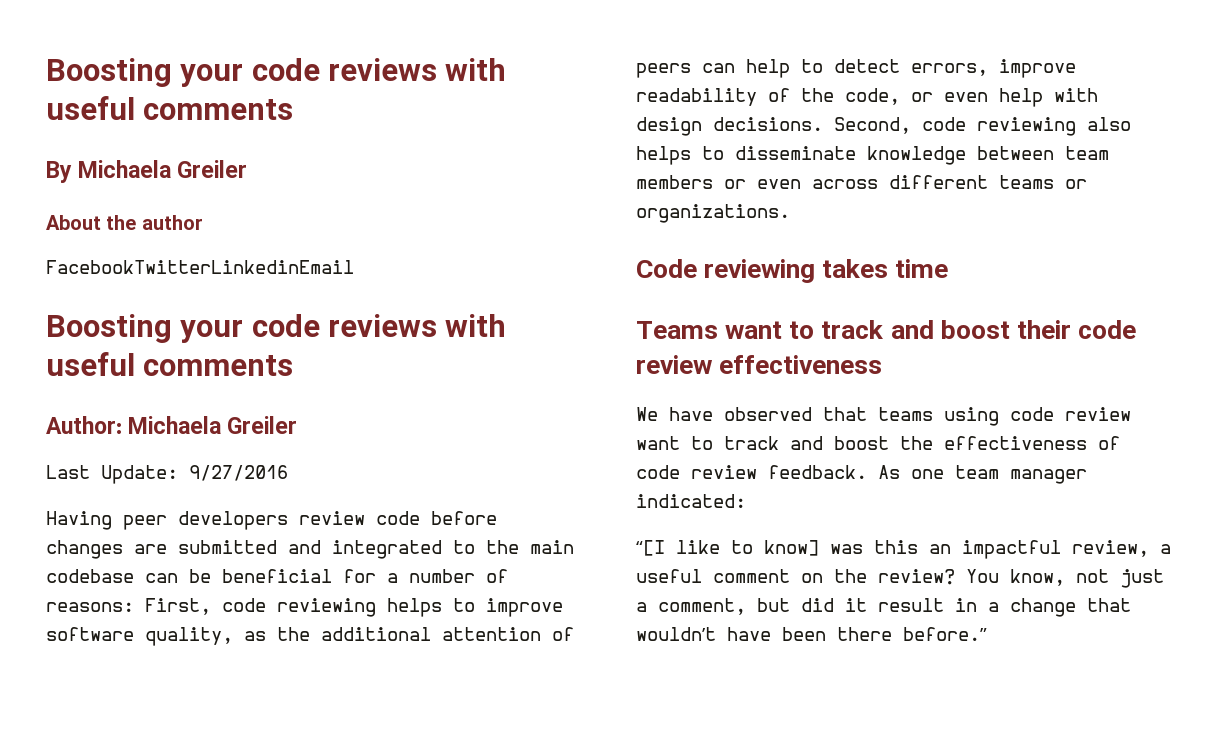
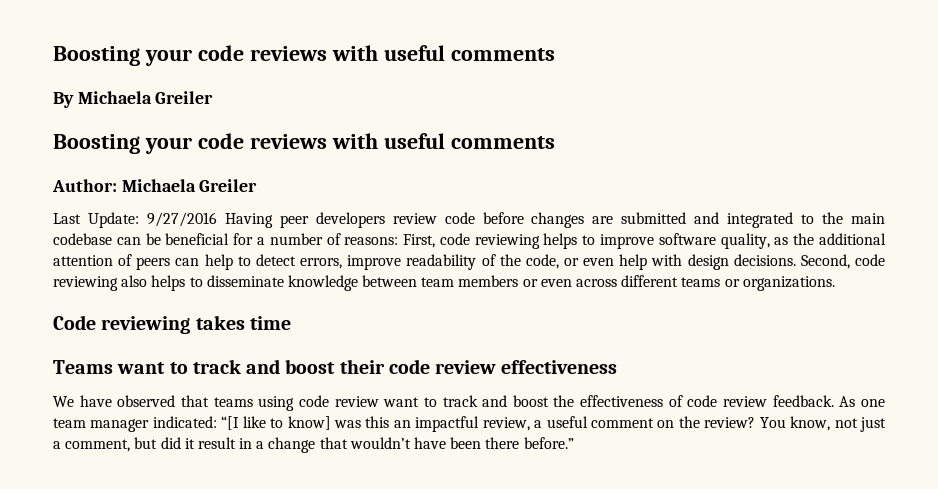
- About the author
- FacebookTwitterLinkedinEmail
- Last Update: 9/27/2016
- Having peer developers review code before changes are submitted and integrated to the main codebase can be beneficial for a number of reasons: First, code reviewing helps to improve software quality, as the additional attention of peers can help to detect errors, improve readability of the code, or even help with design decisions.
+ Last Update: 9/27/2016 Having peer developers review code before changes are submitted and integrated to the main codebase can be beneficial for a number of reasons: First, code reviewing helps to improve software quality, as the additional attention of peers can help to detect errors, improve readability of the code, or even help with design decisions.
- As one team manager indicated:
- “[I like to know] was this an impactful review, a useful comment on the review?
+ As one team manager indicated: “[I like to know] was this an impactful review, a useful comment on the review?

